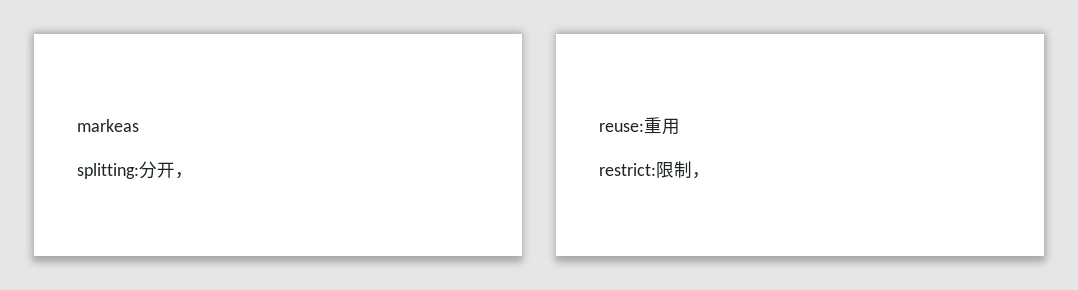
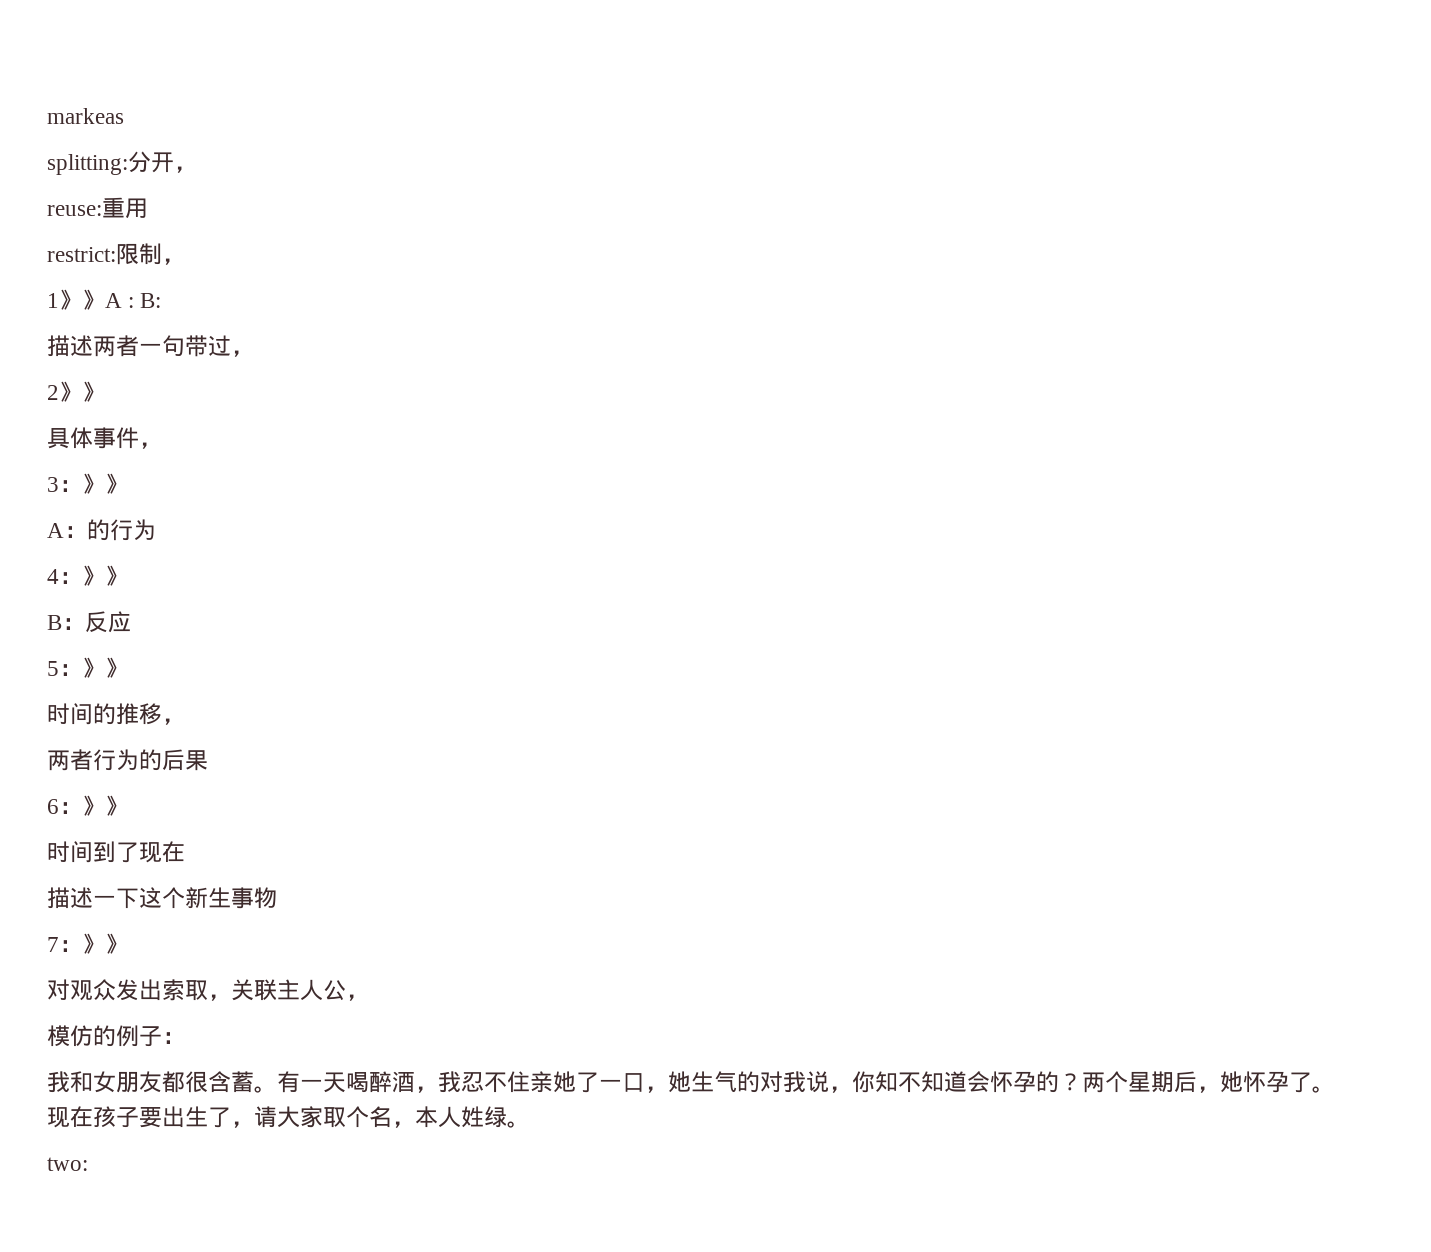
+ 1》》A : B:
+ 描述两者一句带过，
+ 2》》
+ 具体事件，
+ 3：》》
+ A：的行为
+ 4：》》
+ B：反应
+ 5：》》
+ 时间的推移，
+ 两者行为的后果
+ 6：》》
+ 时间到了现在
+ 描述一下这个新生事物
+ 7：》》
+ 对观众发出索取，关联主人公，
+ 模仿的例子：
+ 我和女朋友都很含蓄。有一天喝醉酒，我忍不住亲她了一口，她生气的对我说，你知不知道会怀孕的？两个星期后，她怀孕了。现在孩子要出生了，请大家取个名，本人姓绿。
+ two:

